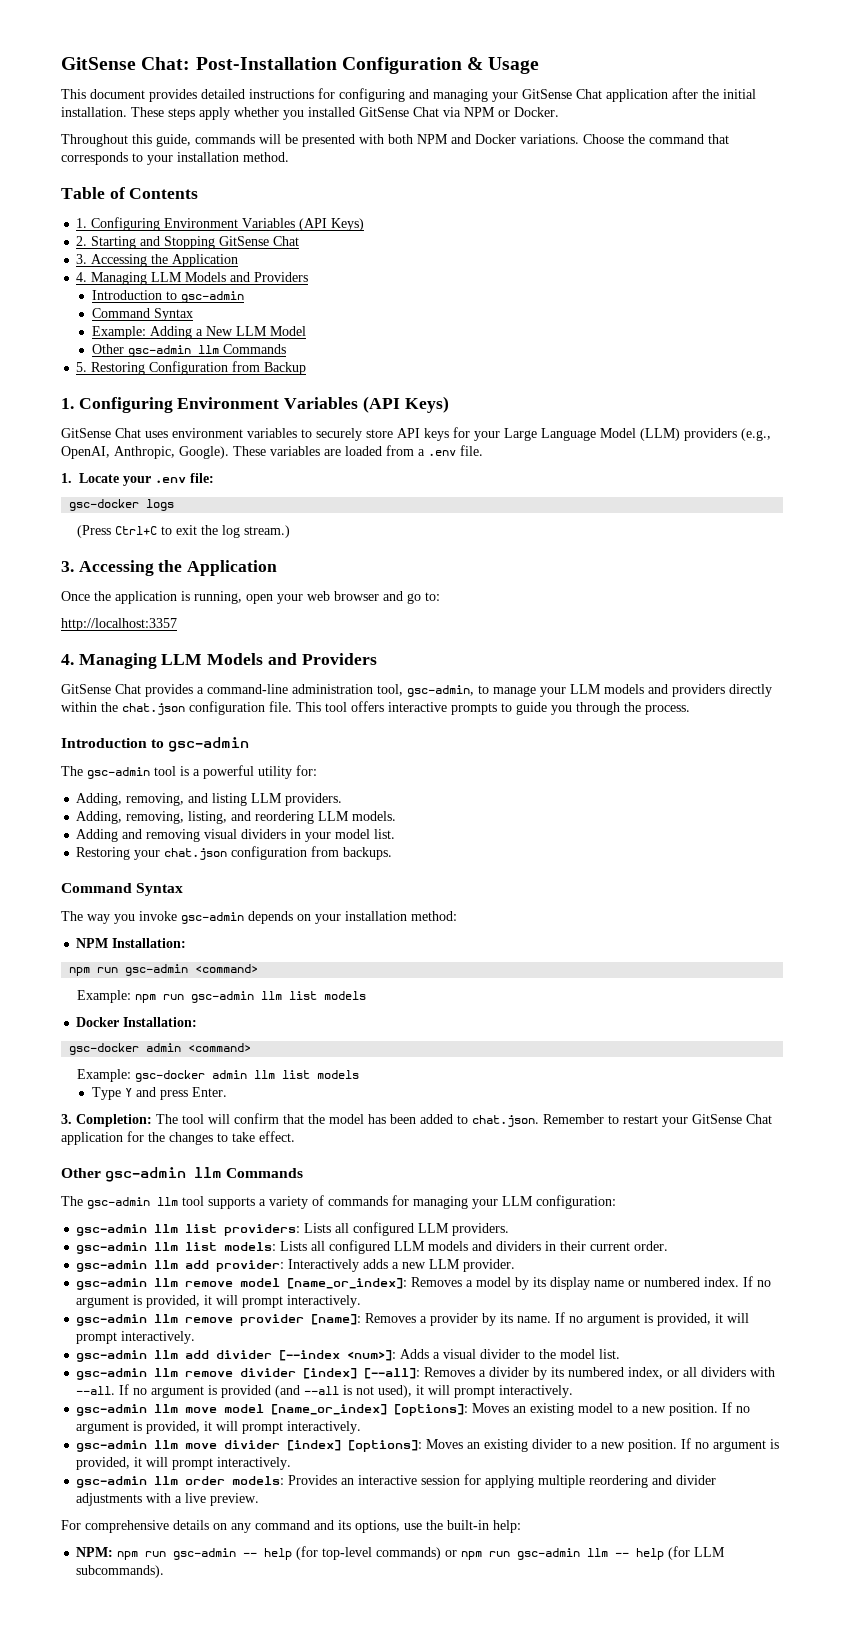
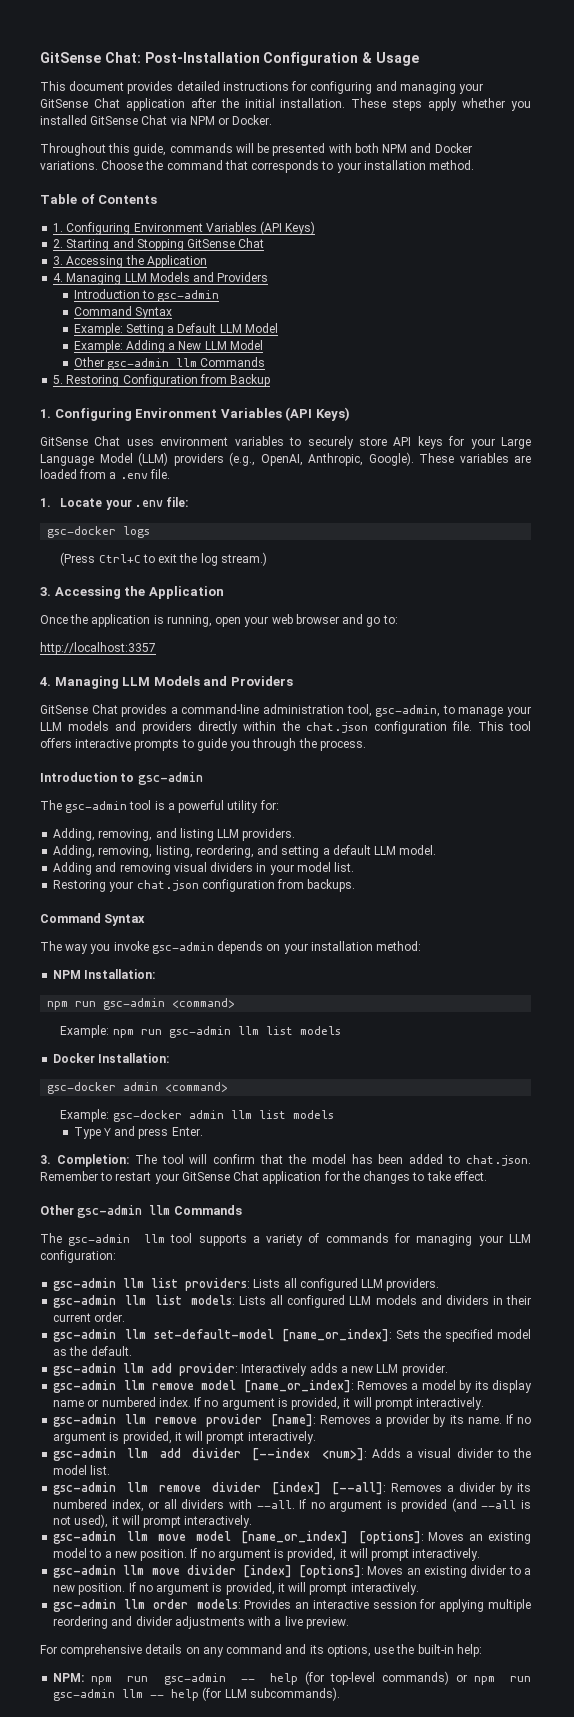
+ Example: Setting a Default LLM Model
- Adding, removing, listing, and reordering LLM models.
+ Adding, removing, listing, reordering, and setting a default LLM model.
+ gsc-admin llm set-default-model [name_or_index]: Sets the specified model as the default.

